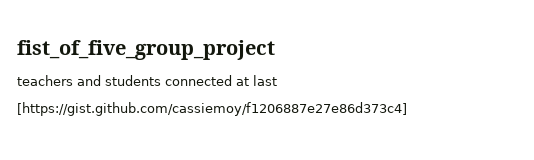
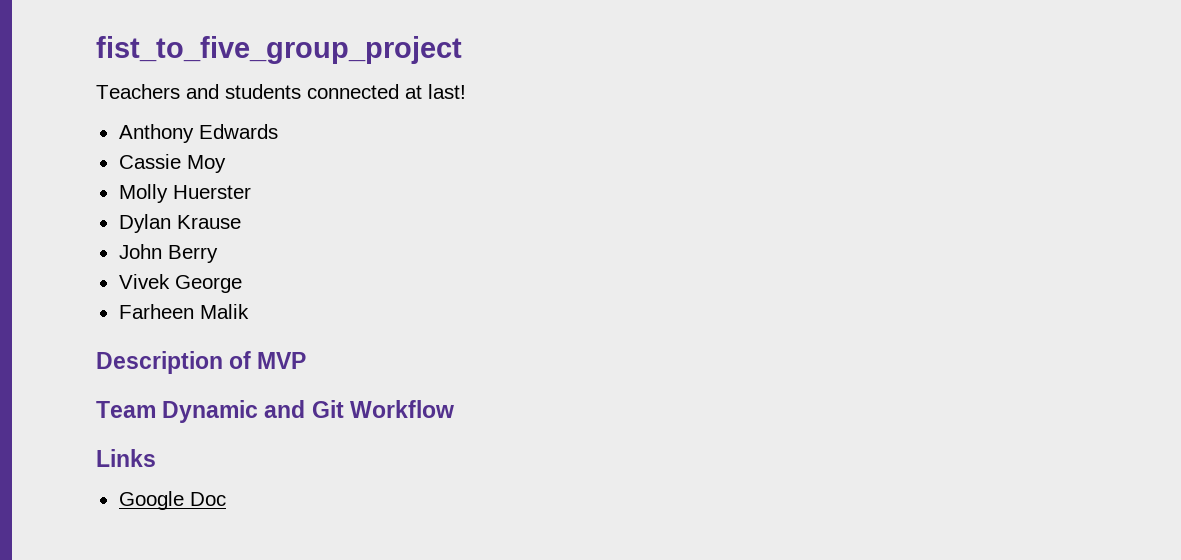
- fist_of_five_group_project
- teachers and students connected at last
- [https://gist.github.com/cassiemoy/f1206887e27e86d373c4]
+ fist_to_five_group_project
+ Teachers and students connected at last!
+ Anthony Edwards
+ Cassie Moy
+ Molly Huerster
+ Dylan Krause
+ John Berry
+ Vivek George
+ Farheen Malik
+ Description of MVP
+ Team Dynamic and Git Workflow
+ Links
+ Google Doc

